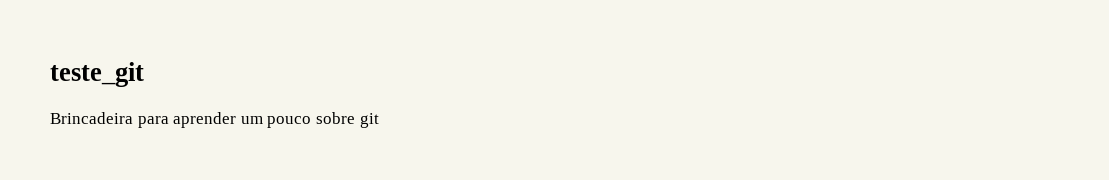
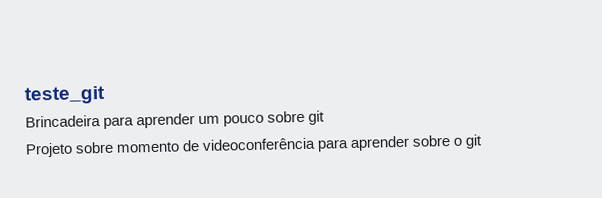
+ Projeto sobre momento de videoconferência para aprender sobre o git

